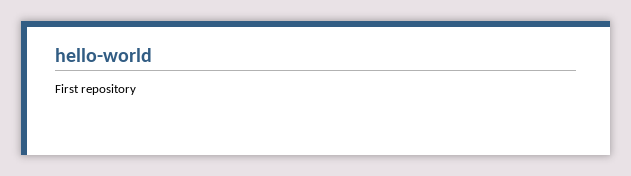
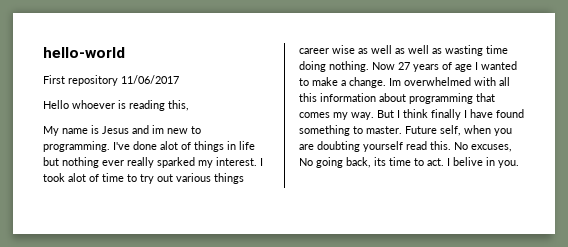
- First repository
+ First repository 11/06/2017
+ Hello whoever is reading this,
+ My name is Jesus and im new to programming. I've done alot of things in life but nothing ever really sparked my interest. I took alot of time to try out various things career wise as well as well as wasting time doing nothing. Now 27 years of age I wanted to make a change. Im overwhelmed with all this information about programming that comes my way. But I think finally I have found something to master. Future self, when you are doubting yourself read this. No excuses, No going back, its time to act. I belive in you.

